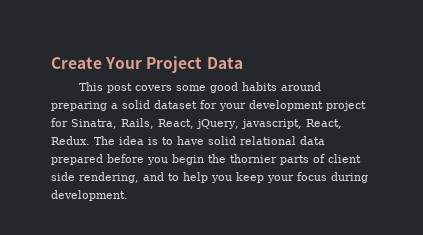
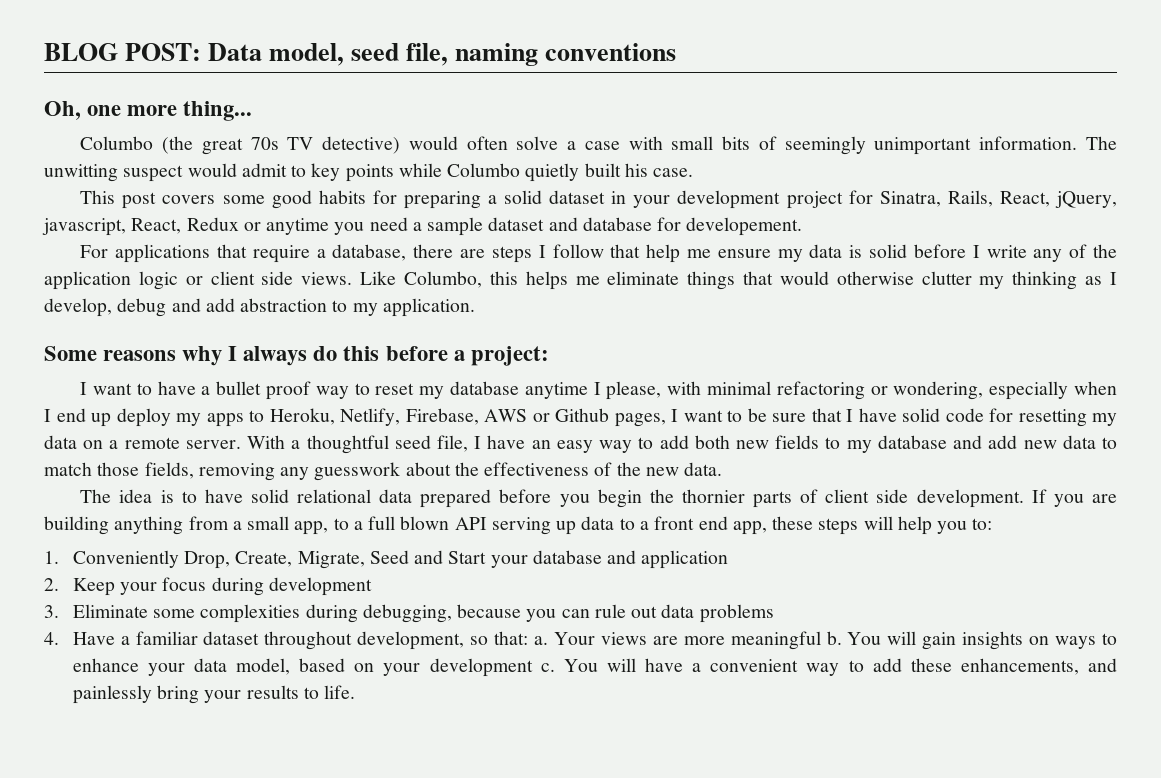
- Create Your Project Data
+ BLOG POST: Data model, seed file, naming conventions
+ Oh, one more thing...
+ Columbo (the great 70s TV detective) would often solve a case with small bits of seemingly unimportant information. The unwitting suspect would admit to key points while Columbo quietly built his case.
- This post covers some good habits around preparing a solid dataset for your development project for Sinatra, Rails, React, jQuery, javascript, React, Redux. The idea is to have solid relational data prepared before you begin the thornier parts of client side rendering, and to help you keep your focus during development.
+ This post covers some good habits for preparing a solid dataset in your development project for Sinatra, Rails, React, jQuery, javascript, React, Redux or anytime you need a sample dataset and database for developement.
+ For applications that require a database, there are steps I follow that help me ensure my data is solid before I write any of the application logic or client side views. Like Columbo, this helps me eliminate things that would otherwise clutter my thinking as I develop, debug and add abstraction to my application.
+ Some reasons why I always do this before a project:
+ I want to have a bullet proof way to reset my database anytime I please, with minimal refactoring or wondering, especially when I end up deploy my apps to Heroku, Netlify, Firebase, AWS or Github pages, I want to be sure that I have solid code for resetting my data on a remote server. With a thoughtful seed file, I have an easy way to add both new fields to my database and add new data to match those fields, removing any guesswork about the effectiveness of the new data.
+ The idea is to have solid relational data prepared before you begin the thornier parts of client side development. If you are building anything from a small app, to a full blown API serving up data to a front end app, these steps will help you to:
+ 1. Conveniently Drop, Create, Migrate, Seed and Start your database and application
+ 2. Keep your focus during development
+ 3. Eliminate some complexities during debugging, because you can rule out data problems
+ 4. Have a familiar dataset throughout development, so that: a. Your views are more meaningful b. You will gain insights on ways to enhance your data model, based on your development c. You will have a convenient way to add these enhancements, and painlessly bring your results to life.

